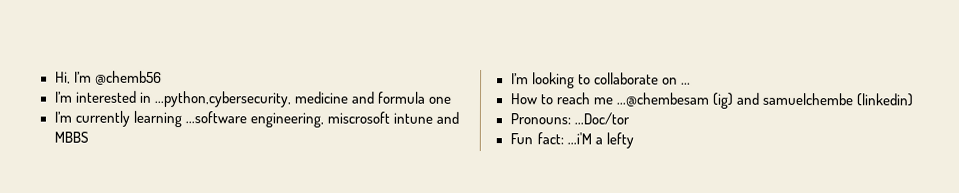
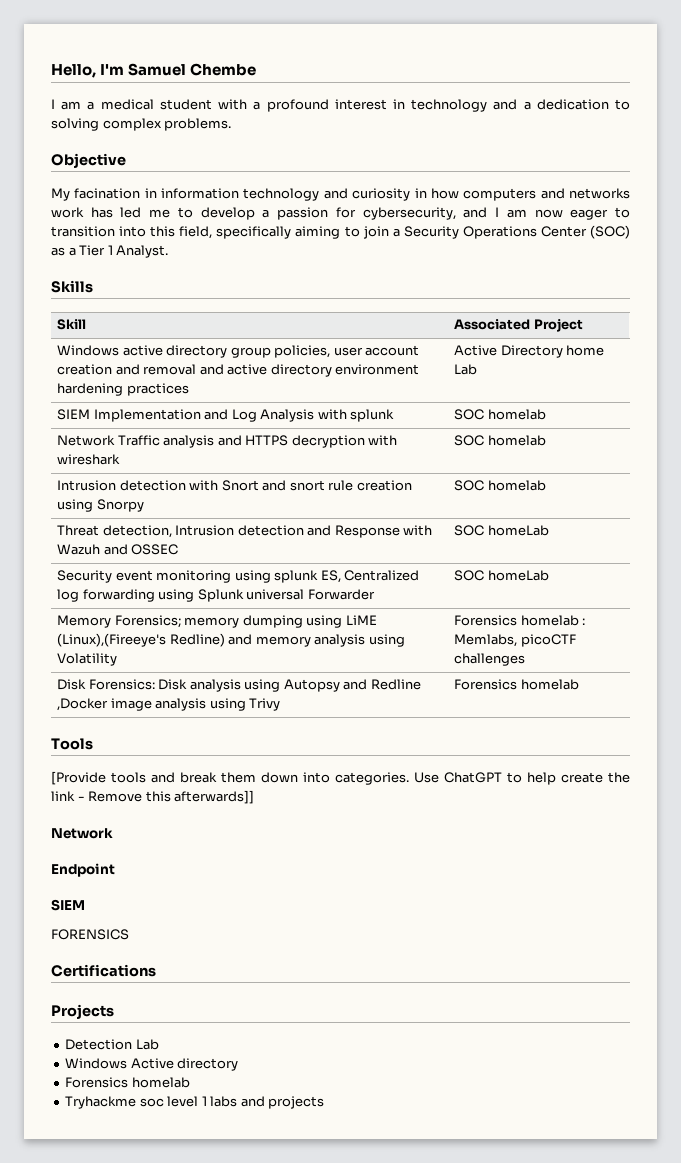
- Hi, I’m @chemb56
- I’m interested in ...python,cybersecurity, medicine and formula one
- I’m currently learning ...software engineering, miscrosoft intune and MBBS
- I’m looking to collaborate on ...
- How to reach me ...@chembesam (ig) and samuelchembe (linkedin)
- Pronouns: ...Doc/tor
- Fun fact: ...i'M a lefty
+ Hello, I'm Samuel Chembe
+ I am a medical student with a profound interest in technology and a dedication to solving complex problems.
+ Objective
+ My facination in information technology and curiosity in how computers and networks work has led me to develop a passion for cybersecurity, and I am now eager to transition into this field, specifically aiming to join a Security Operations Center (SOC) as a Tier 1 Analyst.
+ Skills
+ Skill | Associated Project
+ Windows active directory group policies, user account creation and removal and active directory environment hardening practices | Active Directory home Lab
+ SIEM Implementation and Log Analysis with splunk | SOC homelab
+ Network Traffic analysis and HTTPS decryption with wireshark | SOC homelab
+ Intrusion detection with Snort and snort rule creation using Snorpy | SOC homelab
+ Threat detection, Intrusion detection and Response with Wazuh and OSSEC | SOC homeLab
+ Security event monitoring using splunk ES, Centralized log forwarding using Splunk universal Forwarder | SOC homeLab
+ Memory Forensics; memory dumping using LiME (Linux),(Fireeye's Redline) and memory analysis using Volatility | Forensics homelab : Memlabs, picoCTF challenges
+ Disk Forensics: Disk analysis using Autopsy and Redline ,Docker image analysis using Trivy | Forensics homelab
+ Tools
+ [Provide tools and break them down into categories. Use ChatGPT to help create the link - Remove this afterwards]]
+ Network
+ Endpoint
+ SIEM
+ FORENSICS
+ Certifications
+ Projects
+ Detection Lab
+ Windows Active directory
+ Forensics homelab
+ Tryhackme soc level 1 labs and projects

